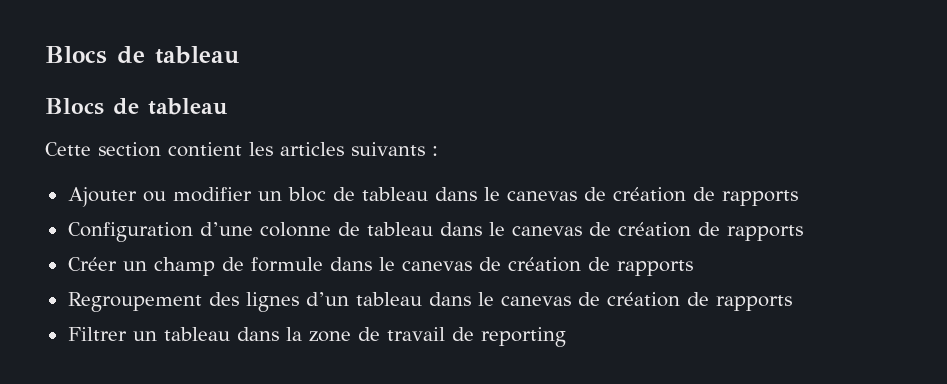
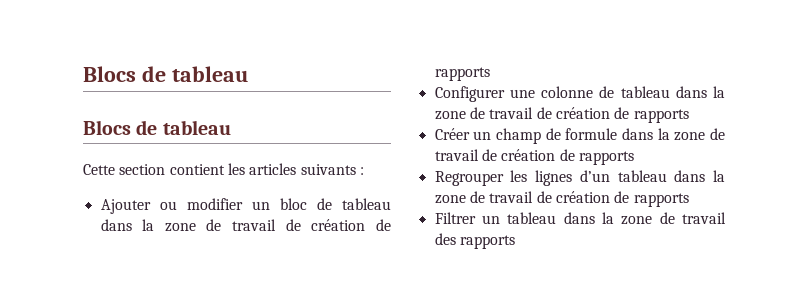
- Ajouter ou modifier un bloc de tableau dans le canevas de création de rapports
- Configuration d’une colonne de tableau dans le canevas de création de rapports
+ Ajouter ou modifier un bloc de tableau dans la zone de travail de création de rapports
+ Configurer une colonne de tableau dans la zone de travail de création de rapports
- Créer un champ de formule dans le canevas de création de rapports
- Regroupement des lignes d’un tableau dans le canevas de création de rapports
+ Créer un champ de formule dans la zone de travail de création de rapports
+ Regrouper les lignes d’un tableau dans la zone de travail de création de rapports
- Filtrer un tableau dans la zone de travail de reporting
+ Filtrer un tableau dans la zone de travail des rapports

